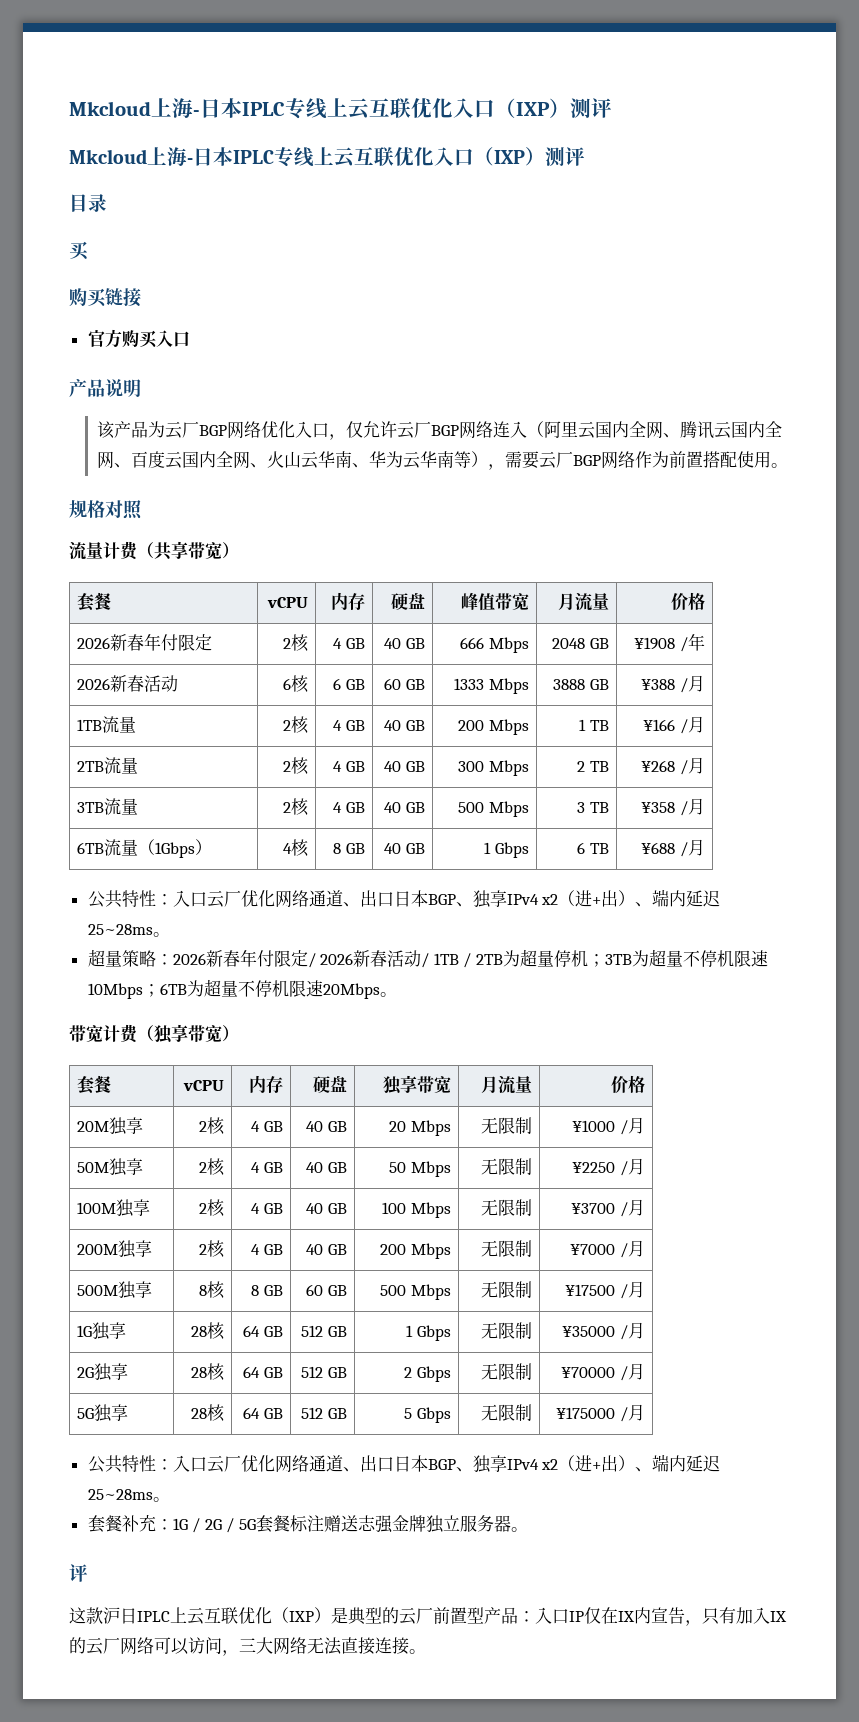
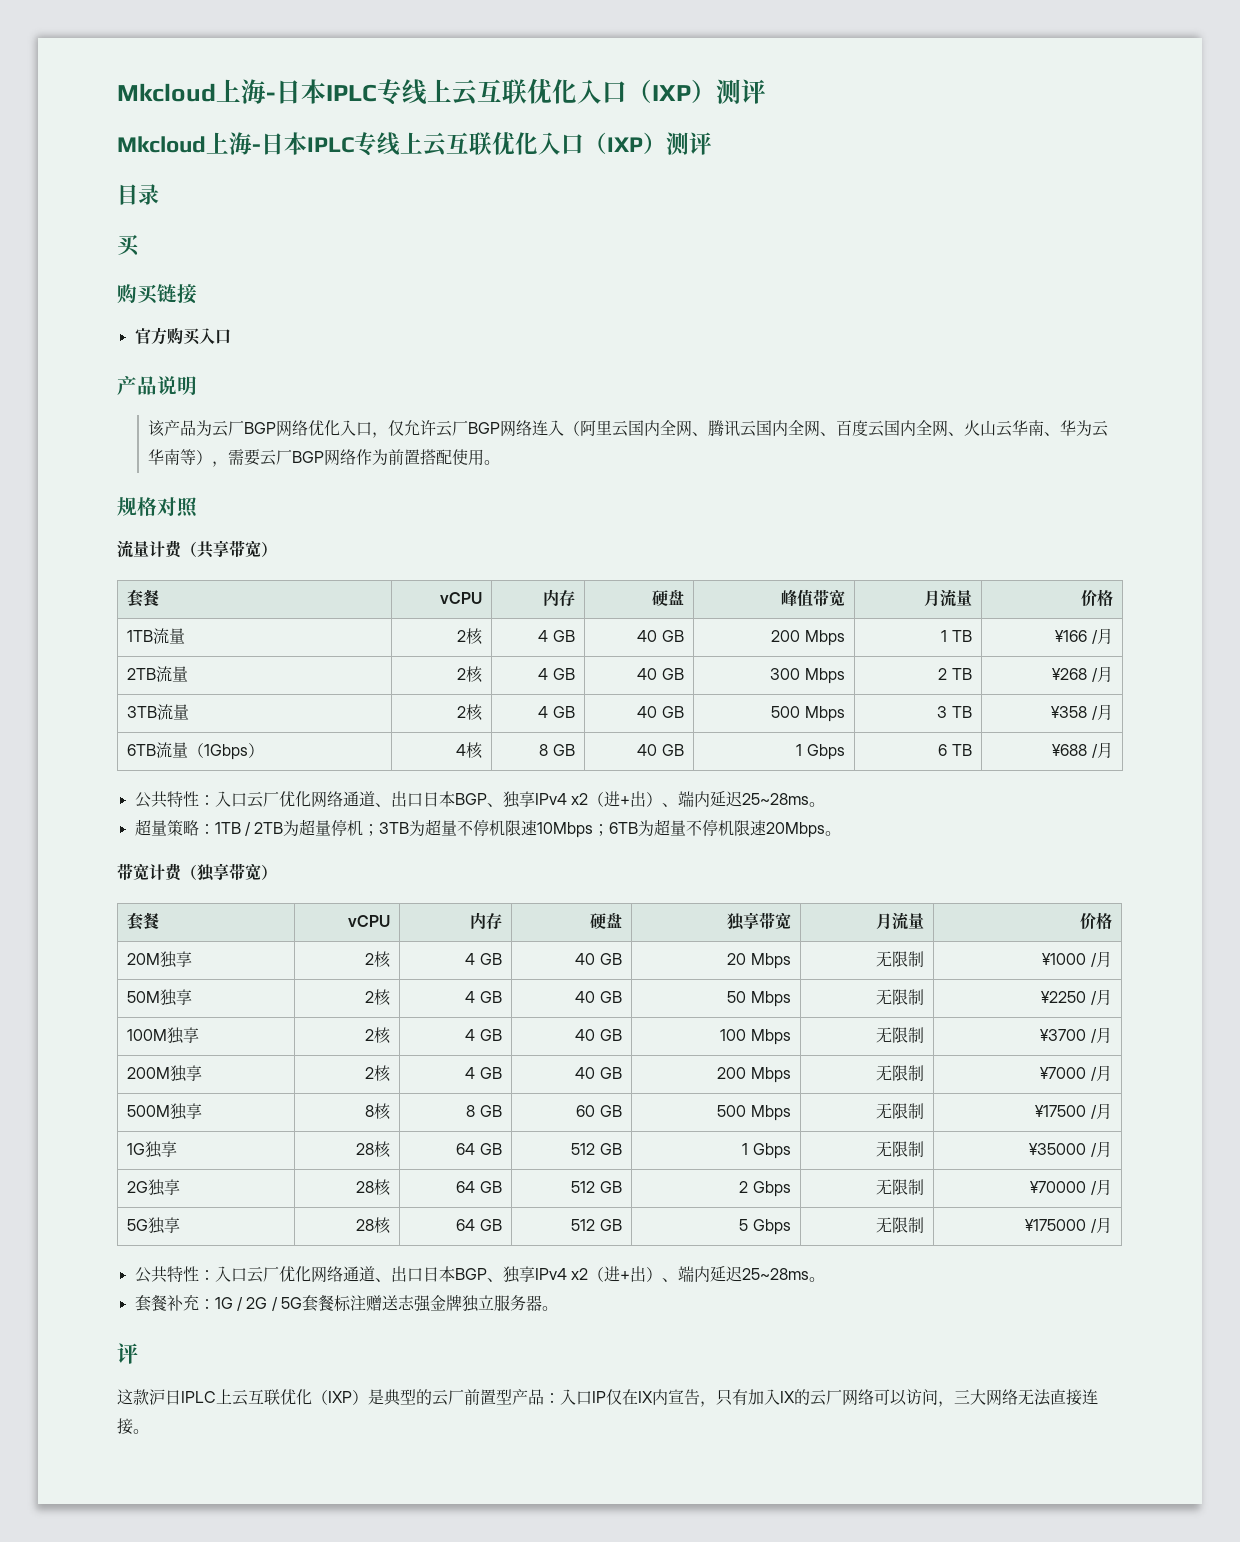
- 2026新春年付限定 | 2核 | 4 GB | 40 GB | 666 Mbps | 2048 GB | ¥1908 /年
- 2026新春活动 | 6核 | 6 GB | 60 GB | 1333 Mbps | 3888 GB | ¥388 /月
- 超量策略：2026新春年付限定/ 2026新春活动/ 1TB / 2TB为超量停机；3TB为超量不停机限速10Mbps；6TB为超量不停机限速20Mbps。
+ 超量策略：1TB / 2TB为超量停机；3TB为超量不停机限速10Mbps；6TB为超量不停机限速20Mbps。

